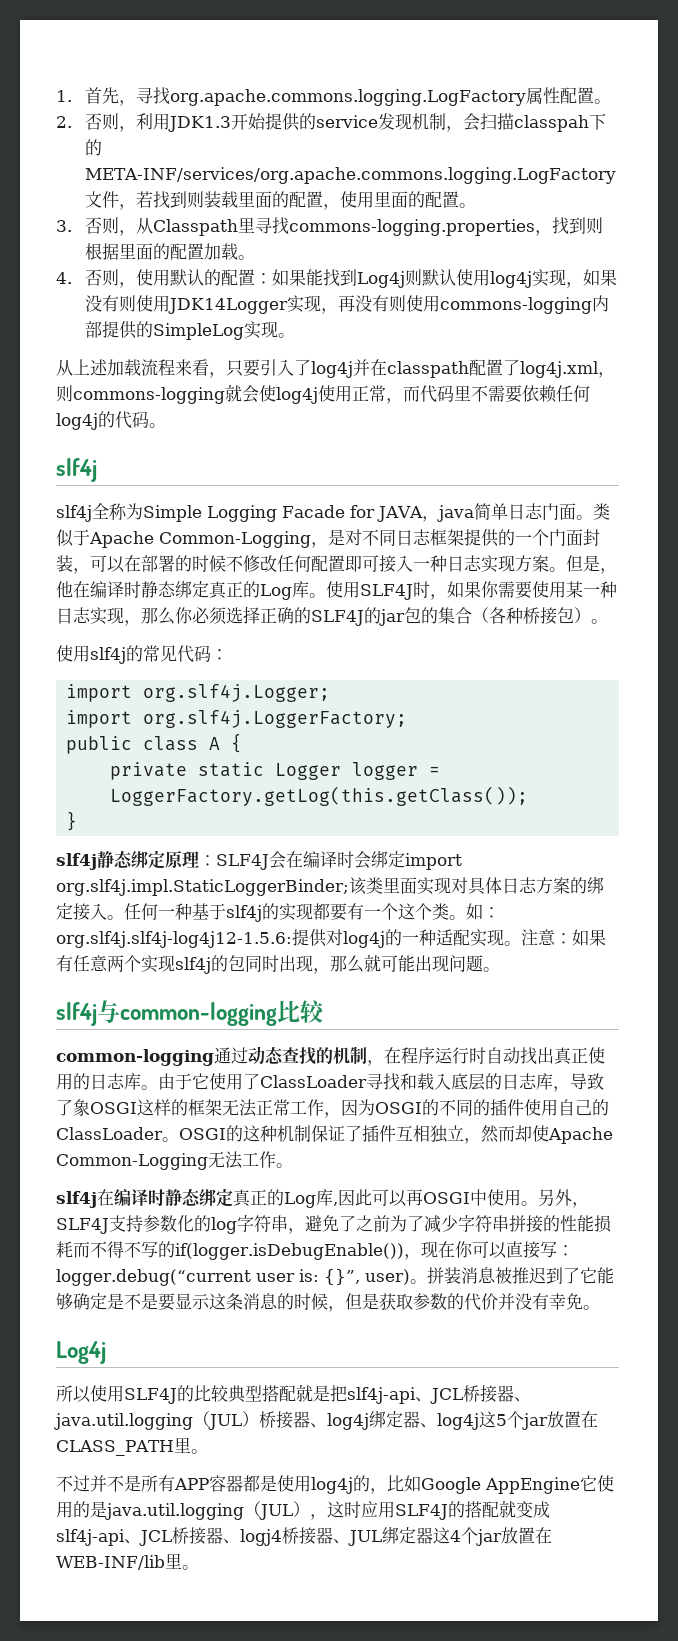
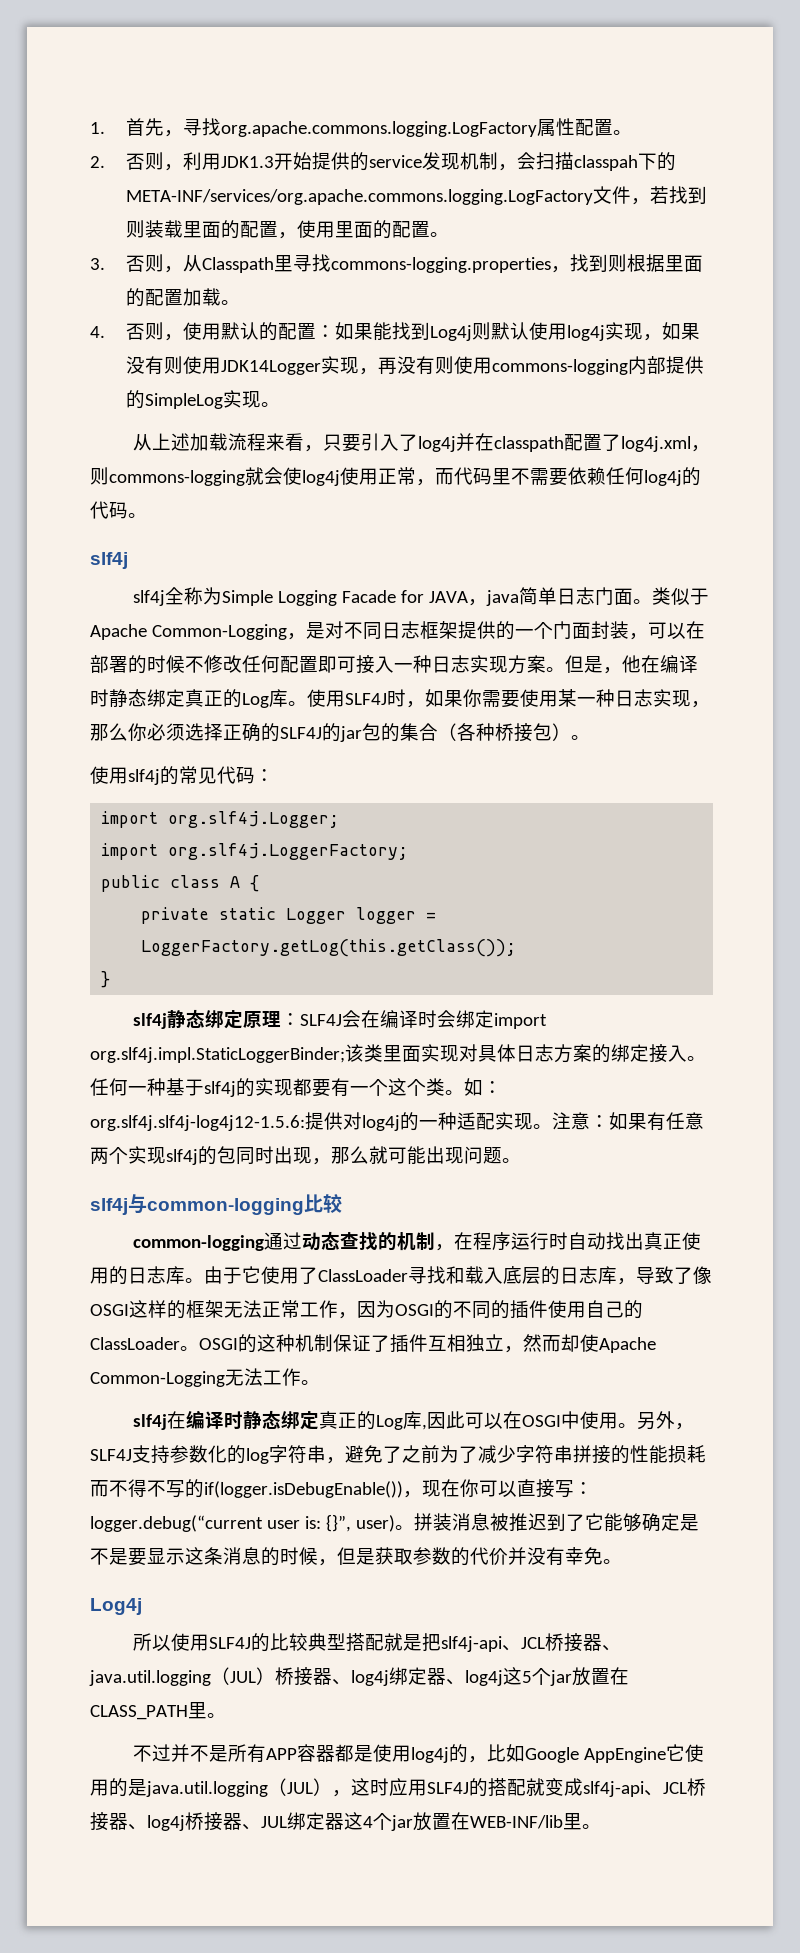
- 由于它使用了ClassLoader寻找和载入底层的日志库，导致了象OSGI这样的框架无法正常工作，因为OSGI的不同的插件使用自己的ClassLoader。
+ 由于它使用了ClassLoader寻找和载入底层的日志库，导致了像OSGI这样的框架无法正常工作，因为OSGI的不同的插件使用自己的ClassLoader。
- slf4j在编译时静态绑定真正的Log库,因此可以再OSGI中使用。
+ slf4j在编译时静态绑定真正的Log库,因此可以在OSGI中使用。
- 不过并不是所有APP容器都是使用log4j的，比如Google AppEngine它使用的是java.util.logging（JUL），这时应用SLF4J的搭配就变成slf4j-api、JCL桥接器、logj4桥接器、JUL绑定器这4个jar放置在WEB-INF/lib里。
+ 不过并不是所有APP容器都是使用log4j的，比如Google AppEngine它使用的是java.util.logging（JUL），这时应用SLF4J的搭配就变成slf4j-api、JCL桥接器、log4j桥接器、JUL绑定器这4个jar放置在WEB-INF/lib里。

